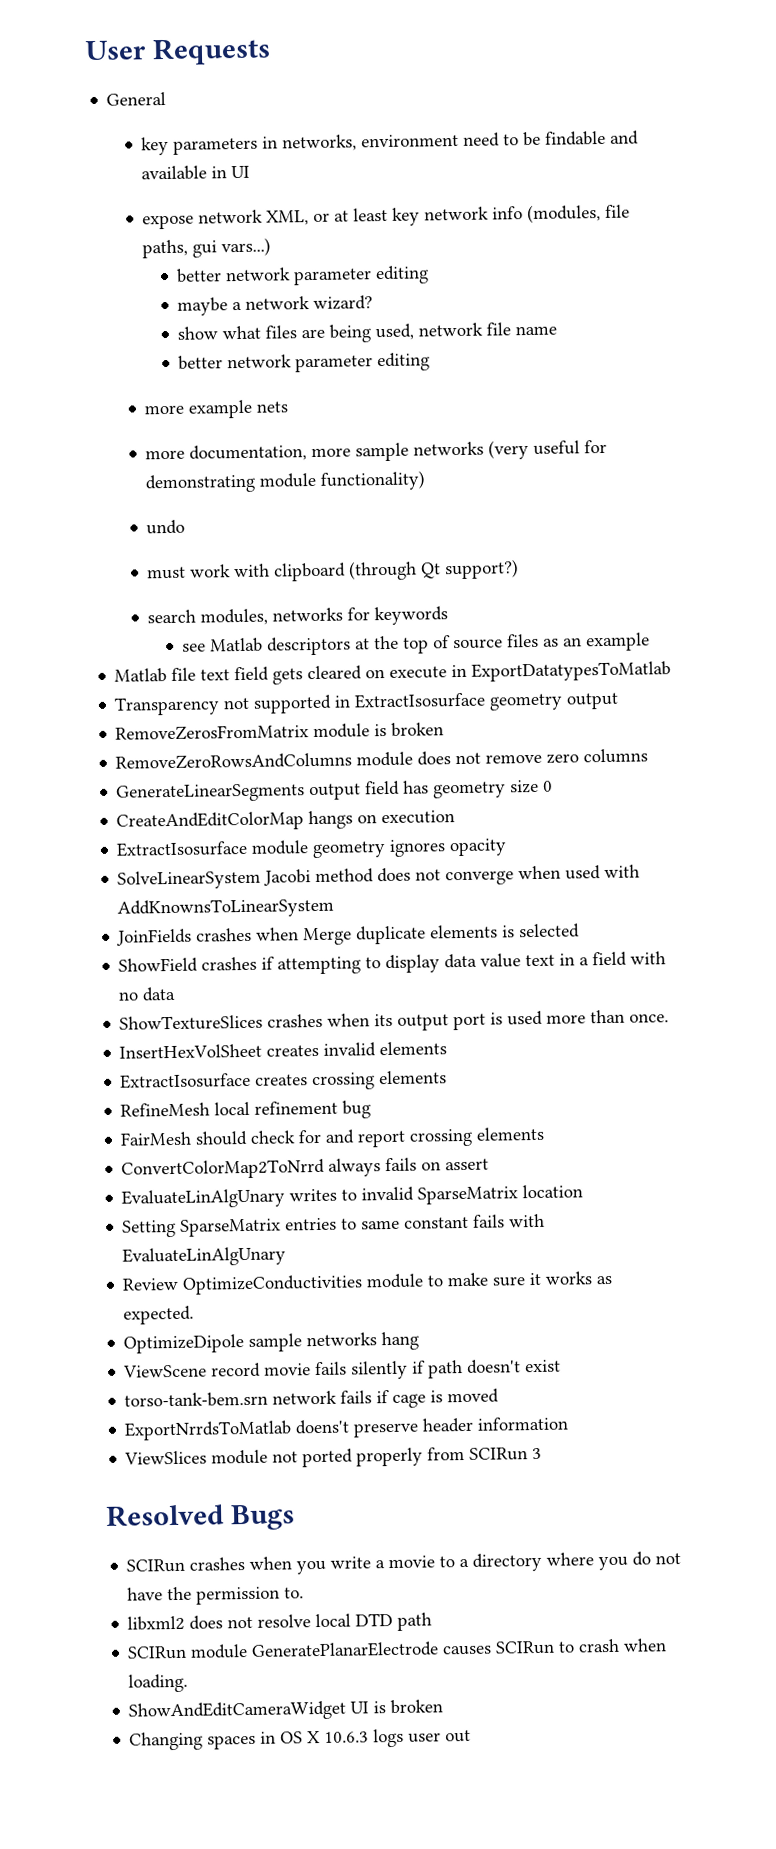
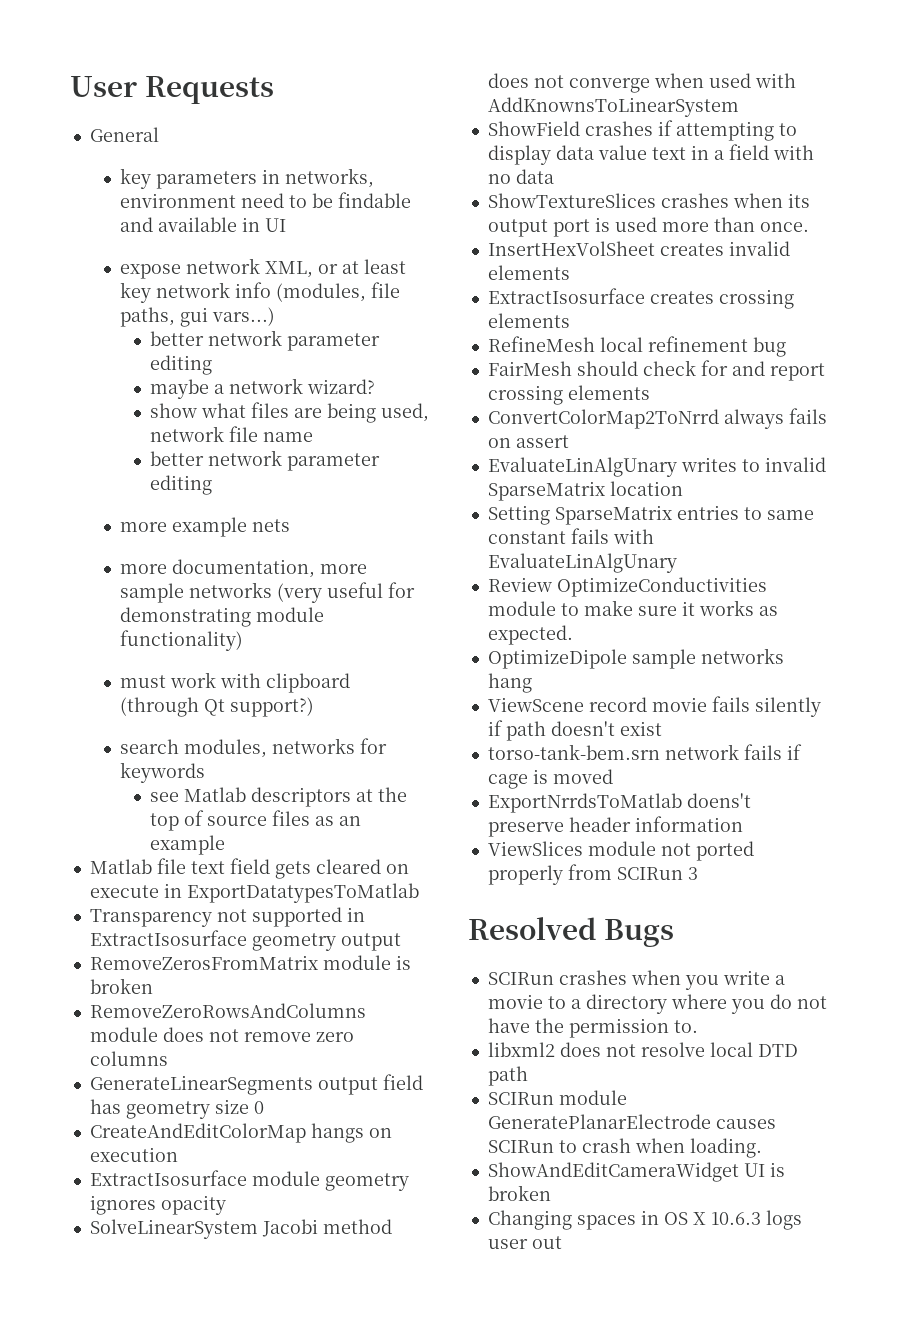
- undo
- JoinFields crashes when Merge duplicate elements is selected

